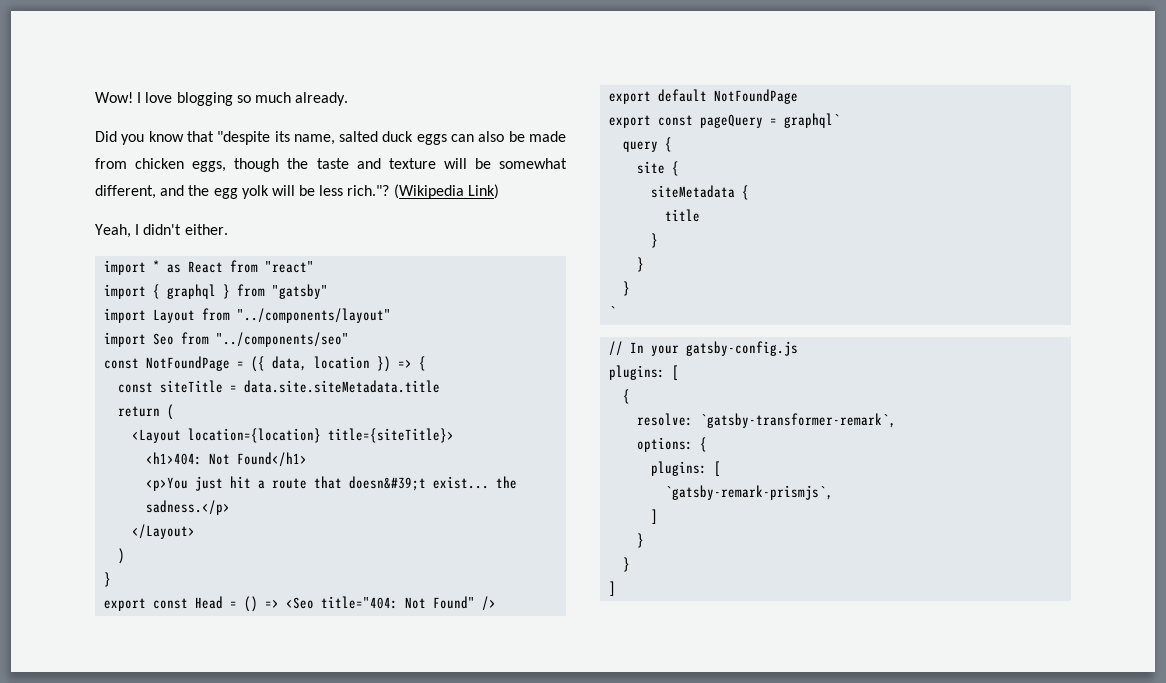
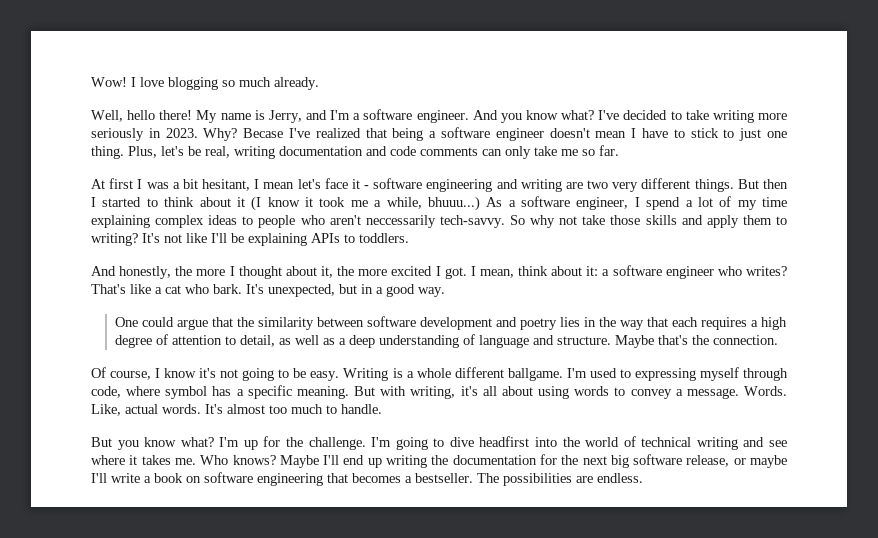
- Did you know that "despite its name, salted duck eggs can also be made from chicken eggs, though the taste and texture will be somewhat different, and the egg yolk will be less rich."? (Wikipedia Link)
- Yeah, I didn't either.
- import * as React from "react"
- import { graphql } from "gatsby"
- import Layout from "../components/layout"
- import Seo from "../components/seo"
- const NotFoundPage = ({ data, location }) => {
- const siteTitle = data.site.siteMetadata.title
- return (
- <Layout location={location} title={siteTitle}>
- <h1>404: Not Found</h1>
- <p>You just hit a route that doesn&#39;t exist... the sadness.</p>
- </Layout>
- )
- }
- export const Head = () => <Seo title="404: Not Found" />
- export default NotFoundPage
- export const pageQuery = graphql`
- query {
- site {
- siteMetadata {
- title
- }
- }
- }
- `
- // In your gatsby-config.js
- plugins: [
- {
- resolve: `gatsby-transformer-remark`,
- options: {
- plugins: [
- `gatsby-remark-prismjs`,
- ]
- }
- }
- ]
+ Well, hello there! My name is Jerry, and I'm a software engineer. And you know what? I've decided to take writing more seriously in 2023. Why? Becase I've realized that being a software engineer doesn't mean I have to stick to just one thing. Plus, let's be real, writing documentation and code comments can only take me so far.
+ At first I was a bit hesitant, I mean let's face it - software engineering and writing are two very different things. But then I started to think about it (I know it took me a while, bhuuu...) As a software engineer, I spend a lot of my time explaining complex ideas to people who aren't neccessarily tech-savvy. So why not take those skills and apply them to writing? It's not like I'll be explaining APIs to toddlers.
+ And honestly, the more I thought about it, the more excited I got. I mean, think about it: a software engineer who writes? That's like a cat who bark. It's unexpected, but in a good way.
+ One could argue that the similarity between software development and poetry lies in the way that each requires a high degree of attention to detail, as well as a deep understanding of language and structure. Maybe that's the connection.
+ Of course, I know it's not going to be easy. Writing is a whole different ballgame. I'm used to expressing myself through code, where symbol has a specific meaning. But with writing, it's all about using words to convey a message. Words. Like, actual words. It's almost too much to handle.
+ But you know what? I'm up for the challenge. I'm going to dive headfirst into the world of technical writing and see where it takes me. Who knows? Maybe I'll end up writing the documentation for the next big software release, or maybe I'll write a book on software engineering that becomes a bestseller. The possibilities are endless.

